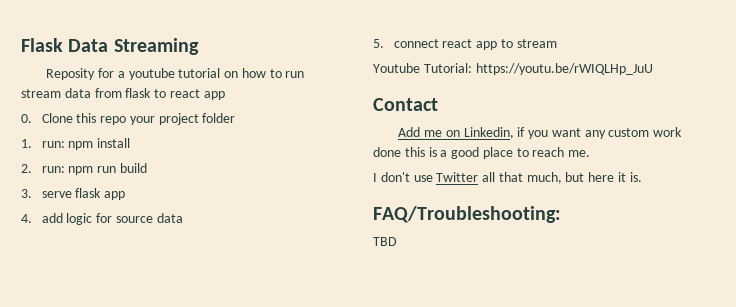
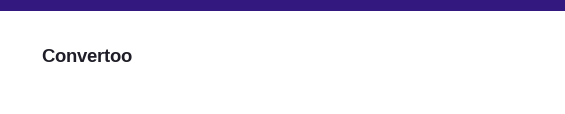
- Flask Data Streaming
- Reposity for a youtube tutorial on how to run stream data from flask to react app
- 0. Clone this repo your project folder
- 1. run: npm install
- 2. run: npm run build
- 3. serve flask app
- 4. add logic for source data
- 5. connect react app to stream
- Youtube Tutorial: https://youtu.be/rWIQLHp_JuU
- Contact
- Add me on Linkedin, if you want any custom work done this is a good place to reach me.
- I don't use Twitter all that much, but here it is.
- FAQ/Troubleshooting:
- TBD
+ Convertoo

